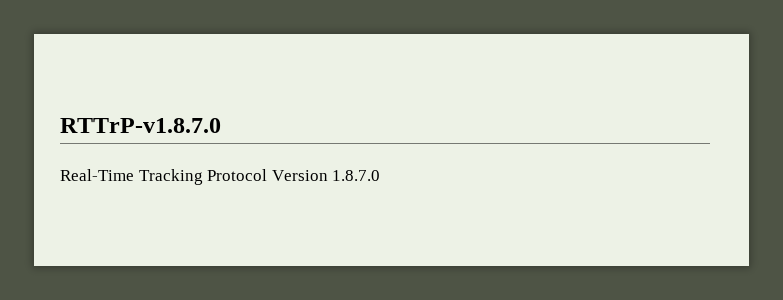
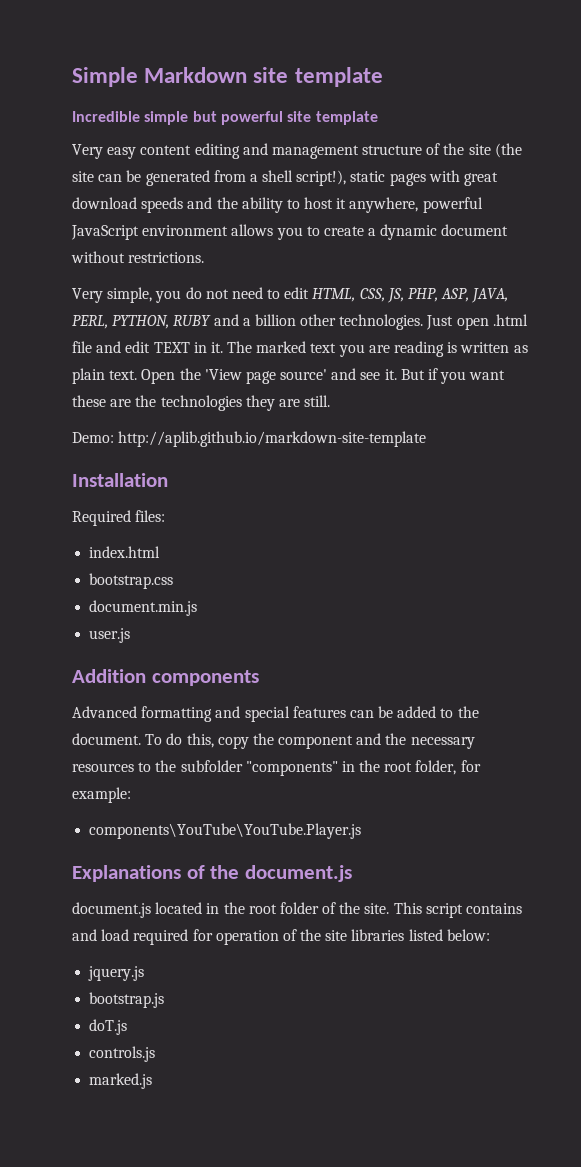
- RTTrP-v1.8.7.0
- Real-Time Tracking Protocol Version 1.8.7.0
+ Simple Markdown site template
+ Incredible simple but powerful site template
+ Very easy content editing and management structure of the site (the site can be generated from a shell script!), static pages with great download speeds and the ability to host it anywhere, powerful JavaScript environment allows you to create a dynamic document without restrictions.
+ Very simple, you do not need to edit HTML, CSS, JS, PHP, ASP, JAVA, PERL, PYTHON, RUBY and a billion other technologies. Just open .html file and edit TEXT in it. The marked text you are reading is written as plain text. Open the 'View page source' and see it. But if you want these are the technologies they are still.
+ Demo: http://aplib.github.io/markdown-site-template
+ Installation
+ Required files:
+ index.html
+ bootstrap.css
+ document.min.js
+ user.js
+ Addition components
+ Advanced formatting and special features can be added to the document. To do this, copy the component and the necessary resources to the subfolder "components" in the root folder, for example:
+ components\YouTube\YouTube.Player.js
+ Explanations of the document.js
+ document.js located in the root folder of the site. This script contains and load required for operation of the site libraries listed below:
+ jquery.js
+ bootstrap.js
+ doT.js
+ controls.js
+ marked.js

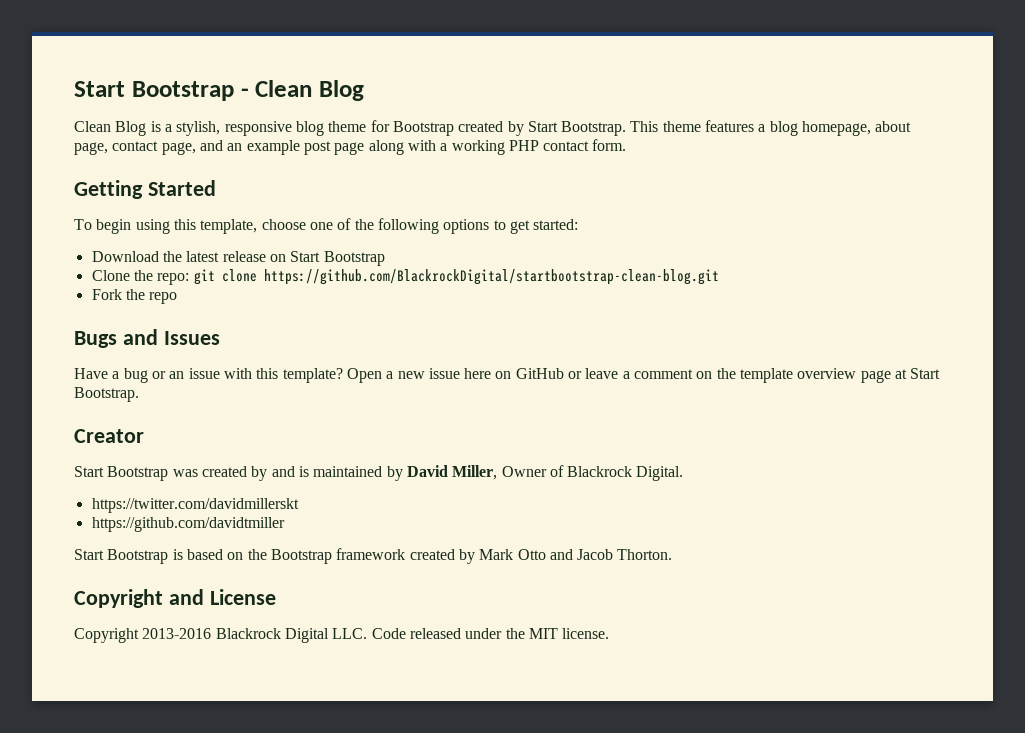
- Simple Markdown site template
- Incredible simple but powerful site template
- Very easy content editing and management structure of the site (the site can be generated from a shell script!), static pages with great download speeds and the ability to host it anywhere, powerful JavaScript environment allows you to create a dynamic document without restrictions.
- Very simple, you do not need to edit HTML, CSS, JS, PHP, ASP, JAVA, PERL, PYTHON, RUBY and a billion other technologies. Just open .html file and edit TEXT in it. The marked text you are reading is written as plain text. Open the 'View page source' and see it. But if you want these are the technologies they are still.
- Demo: http://aplib.github.io/markdown-site-template
- Installation
- Required files:
- index.html
- bootstrap.css
- document.min.js
- user.js
- Addition components
- Advanced formatting and special features can be added to the document. To do this, copy the component and the necessary resources to the subfolder "components" in the root folder, for example:
- components\YouTube\YouTube.Player.js
- Explanations of the document.js
- document.js located in the root folder of the site. This script contains and load required for operation of the site libraries listed below:
- jquery.js
- bootstrap.js
- doT.js
- controls.js
- marked.js
+ Start Bootstrap - Clean Blog
+ Clean Blog is a stylish, responsive blog theme for Bootstrap created by Start Bootstrap. This theme features a blog homepage, about page, contact page, and an example post page along with a working PHP contact form.
+ Getting Started
+ To begin using this template, choose one of the following options to get started:
+ Download the latest release on Start Bootstrap
+ Clone the repo: git clone https://github.com/BlackrockDigital/startbootstrap-clean-blog.git
+ Fork the repo
+ Bugs and Issues
+ Have a bug or an issue with this template? Open a new issue here on GitHub or leave a comment on the template overview page at Start Bootstrap.
+ Creator
+ Start Bootstrap was created by and is maintained by David Miller, Owner of Blackrock Digital.
+ https://twitter.com/davidmillerskt
+ https://github.com/davidtmiller
+ Start Bootstrap is based on the Bootstrap framework created by Mark Otto and Jacob Thorton.
+ Copyright and License
+ Copyright 2013-2016 Blackrock Digital LLC. Code released under the MIT license.

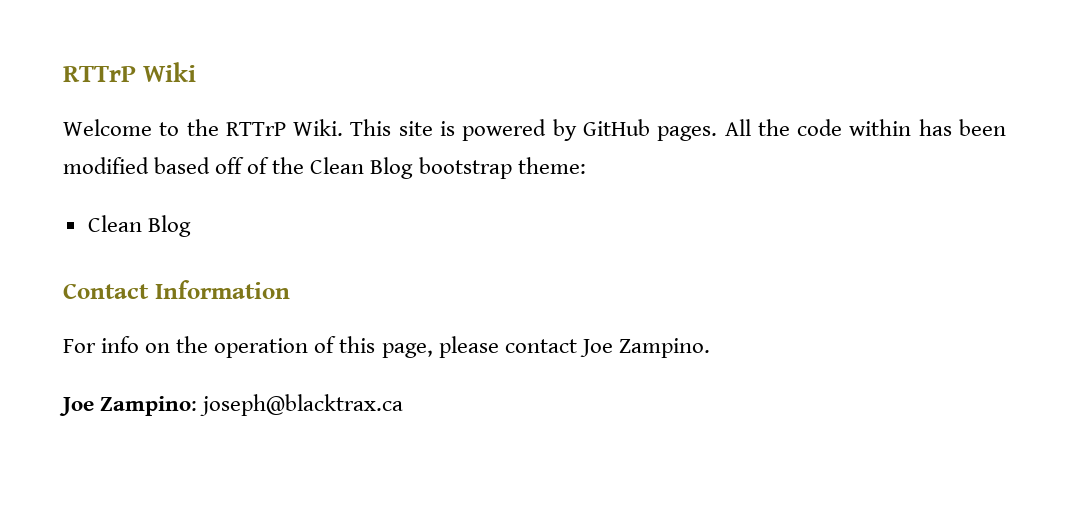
- Start Bootstrap - Clean Blog
- Clean Blog is a stylish, responsive blog theme for Bootstrap created by Start Bootstrap. This theme features a blog homepage, about page, contact page, and an example post page along with a working PHP contact form.
- Getting Started
- To begin using this template, choose one of the following options to get started:
- Download the latest release on Start Bootstrap
- Clone the repo: git clone https://github.com/BlackrockDigital/startbootstrap-clean-blog.git
- Fork the repo
- Bugs and Issues
- Have a bug or an issue with this template? Open a new issue here on GitHub or leave a comment on the template overview page at Start Bootstrap.
- Creator
- Start Bootstrap was created by and is maintained by David Miller, Owner of Blackrock Digital.
- https://twitter.com/davidmillerskt
- https://github.com/davidtmiller
- Start Bootstrap is based on the Bootstrap framework created by Mark Otto and Jacob Thorton.
- Copyright and License
- Copyright 2013-2016 Blackrock Digital LLC. Code released under the MIT license.
+ RTTrP Wiki
+ Welcome to the RTTrP Wiki. This site is powered by GitHub pages. All the code within has been modified based off of the Clean Blog bootstrap theme:
+ Clean Blog
+ Contact Information
+ For info on the operation of this page, please contact Joe Zampino.
+ Joe Zampino: joseph@blacktrax.ca

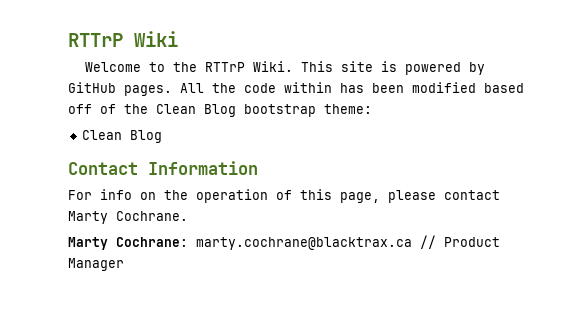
- For info on the operation of this page, please contact Joe Zampino.
- Joe Zampino: joseph@blacktrax.ca
+ For info on the operation of this page, please contact Marty Cochrane.
+ Marty Cochrane: marty.cochrane@blacktrax.ca // Product Manager

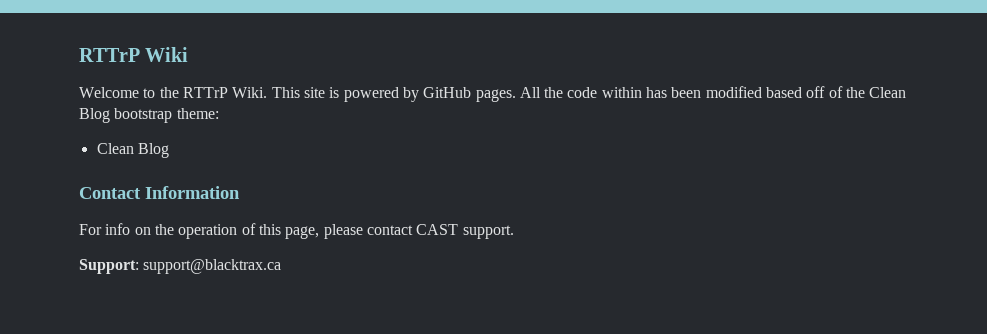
- For info on the operation of this page, please contact Marty Cochrane.
- Marty Cochrane: marty.cochrane@blacktrax.ca // Product Manager
+ For info on the operation of this page, please contact CAST support.
+ Support: support@blacktrax.ca

